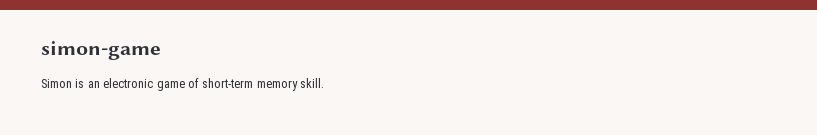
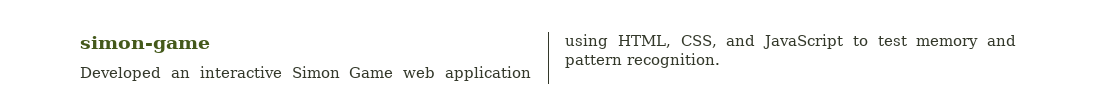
- Simon is an electronic game of short-term memory skill.
+ Developed an interactive Simon Game web application using HTML, CSS, and JavaScript to test memory and pattern recognition.

